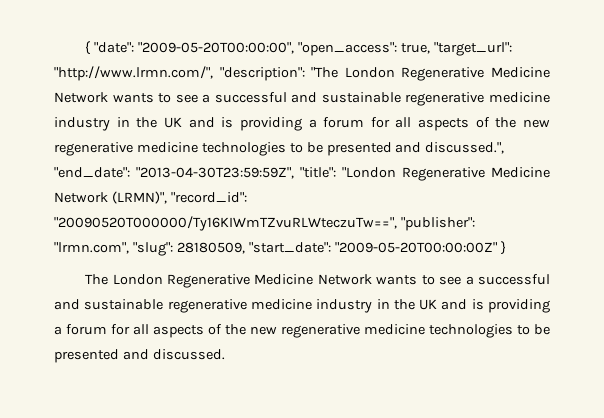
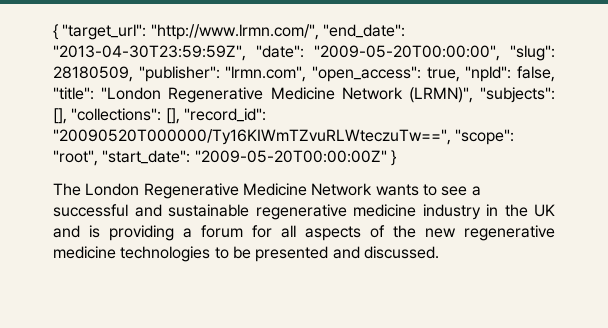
- { "date": "2009-05-20T00:00:00", "open_access": true, "target_url": "http://www.lrmn.com/", "description": "The London Regenerative Medicine Network wants to see a successful and sustainable regenerative medicine industry in the UK and is providing a forum for all aspects of the new regenerative medicine technologies to be presented and discussed.", "end_date": "2013-04-30T23:59:59Z", "title": "London Regenerative Medicine Network (LRMN)", "record_id": "20090520T000000/Ty16KIWmTZvuRLWteczuTw==", "publisher": "lrmn.com", "slug": 28180509, "start_date": "2009-05-20T00:00:00Z" }
+ { "target_url": "http://www.lrmn.com/", "end_date": "2013-04-30T23:59:59Z", "date": "2009-05-20T00:00:00", "slug": 28180509, "publisher": "lrmn.com", "open_access": true, "npld": false, "title": "London Regenerative Medicine Network (LRMN)", "subjects": [], "collections": [], "record_id": "20090520T000000/Ty16KIWmTZvuRLWteczuTw==", "scope": "root", "start_date": "2009-05-20T00:00:00Z" }

